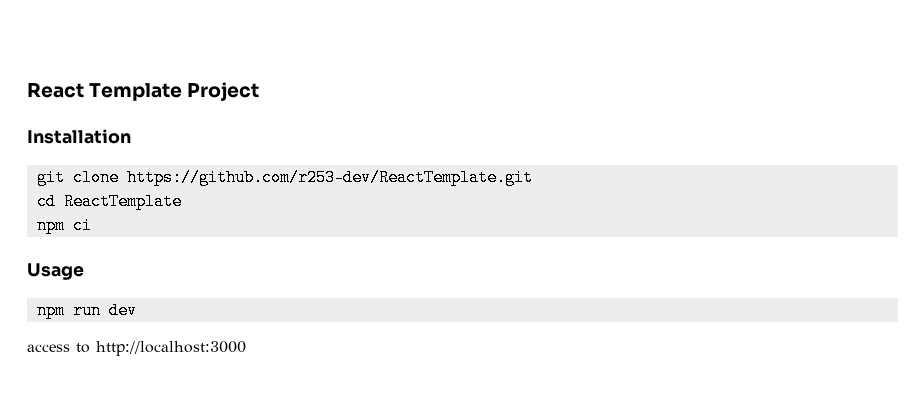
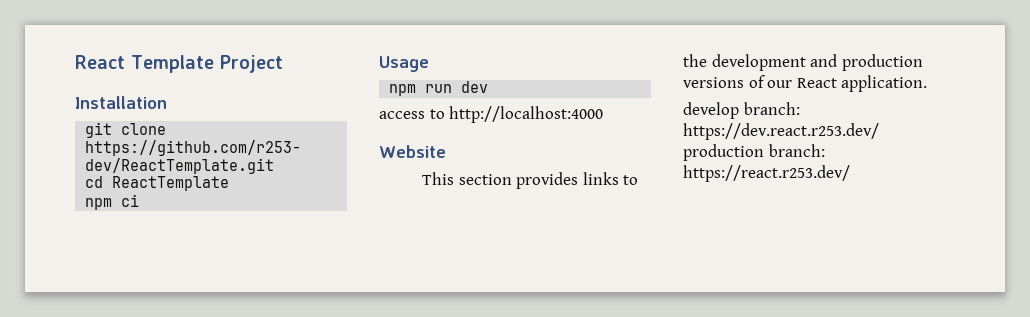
- access to http://localhost:3000
+ access to http://localhost:4000
+ Website
+ This section provides links to the development and production versions of our React application.
+ develop branch: https://dev.react.r253.dev/ production branch: https://react.r253.dev/

